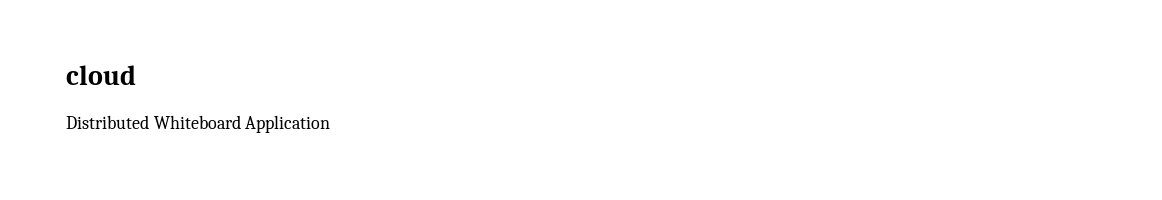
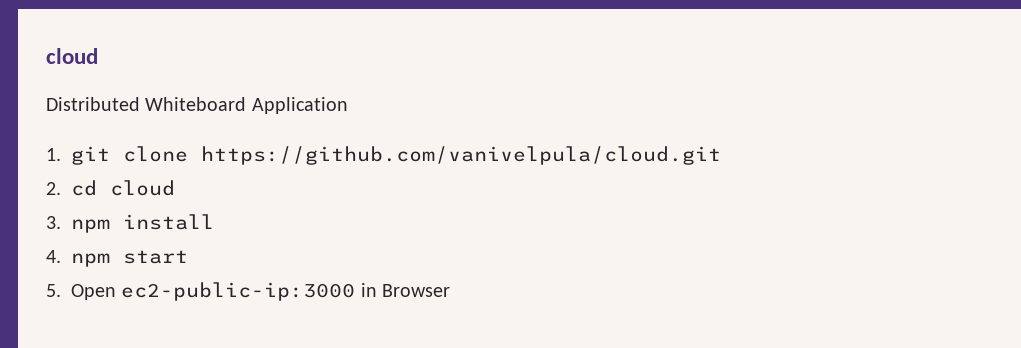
+ 1. git clone https://github.com/vanivelpula/cloud.git
+ 2. cd cloud
+ 3. npm install
+ 4. npm start
+ 5. Open ec2-public-ip:3000 in Browser

